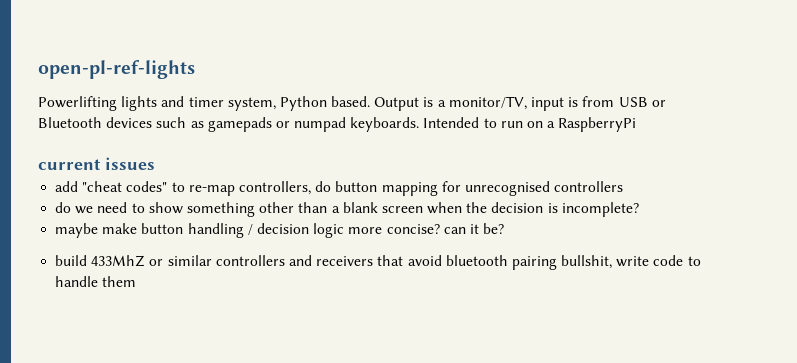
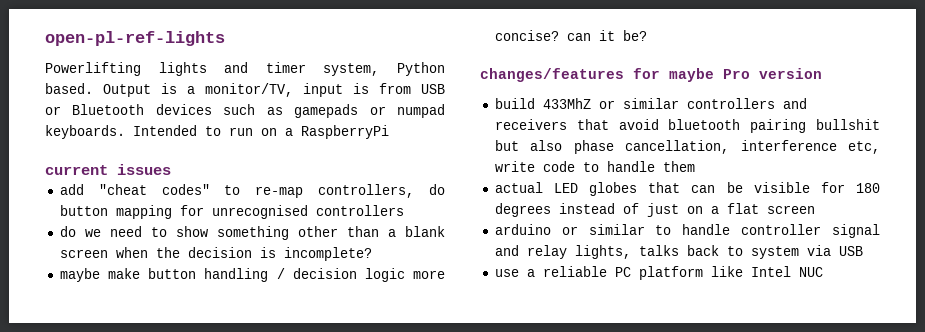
+ changes/features for maybe Pro version
- build 433MhZ or similar controllers and receivers that avoid bluetooth pairing bullshit, write code to handle them
+ build 433MhZ or similar controllers and receivers that avoid bluetooth pairing bullshit but also phase cancellation, interference etc, write code to handle them
+ actual LED globes that can be visible for 180 degrees instead of just on a flat screen
+ arduino or similar to handle controller signal and relay lights, talks back to system via USB
+ use a reliable PC platform like Intel NUC

